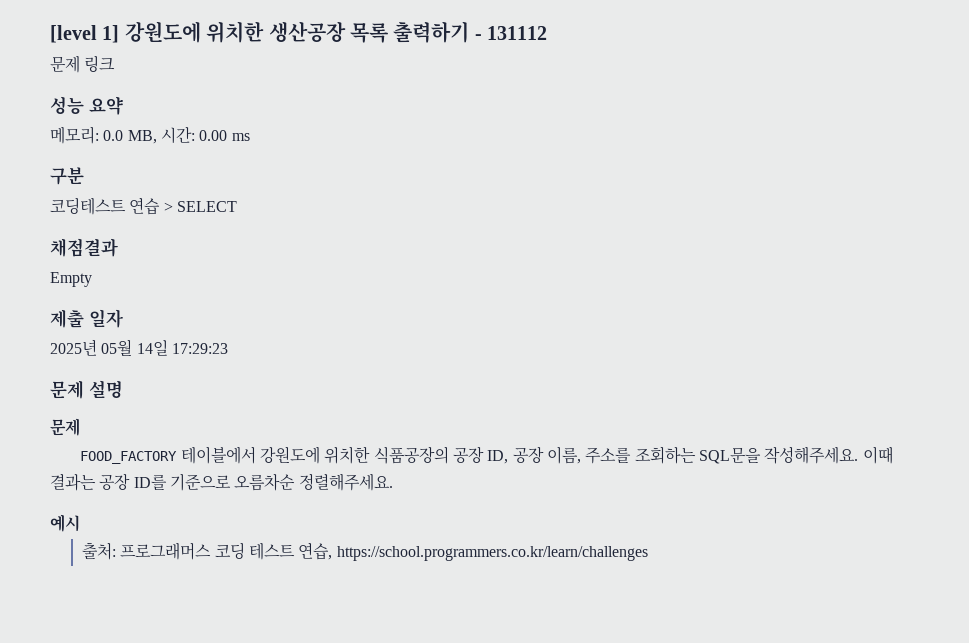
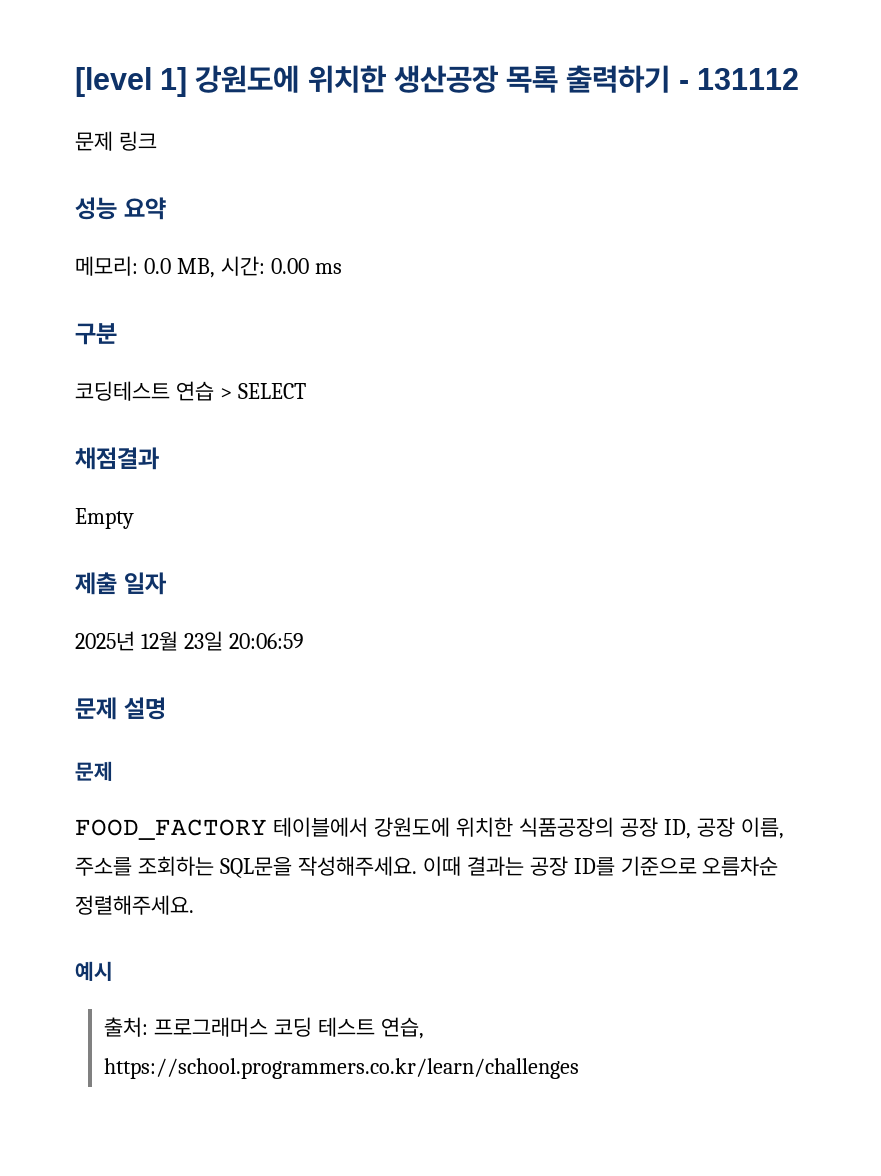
- 2025년 05월 14일 17:29:23
+ 2025년 12월 23일 20:06:59

